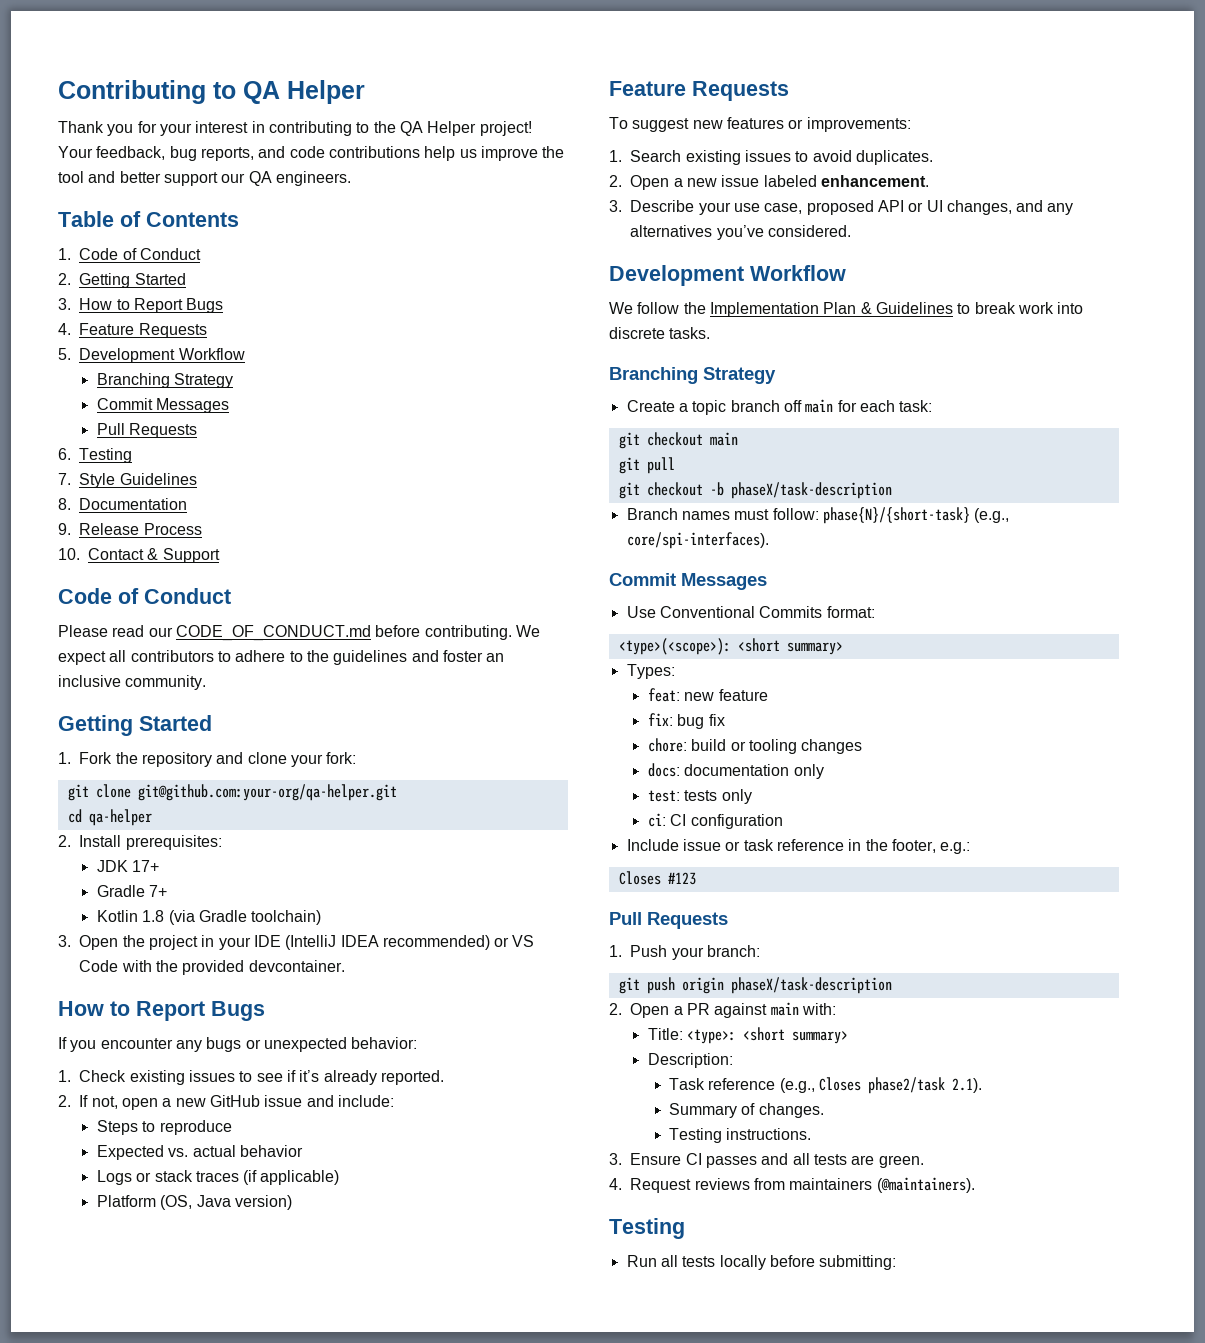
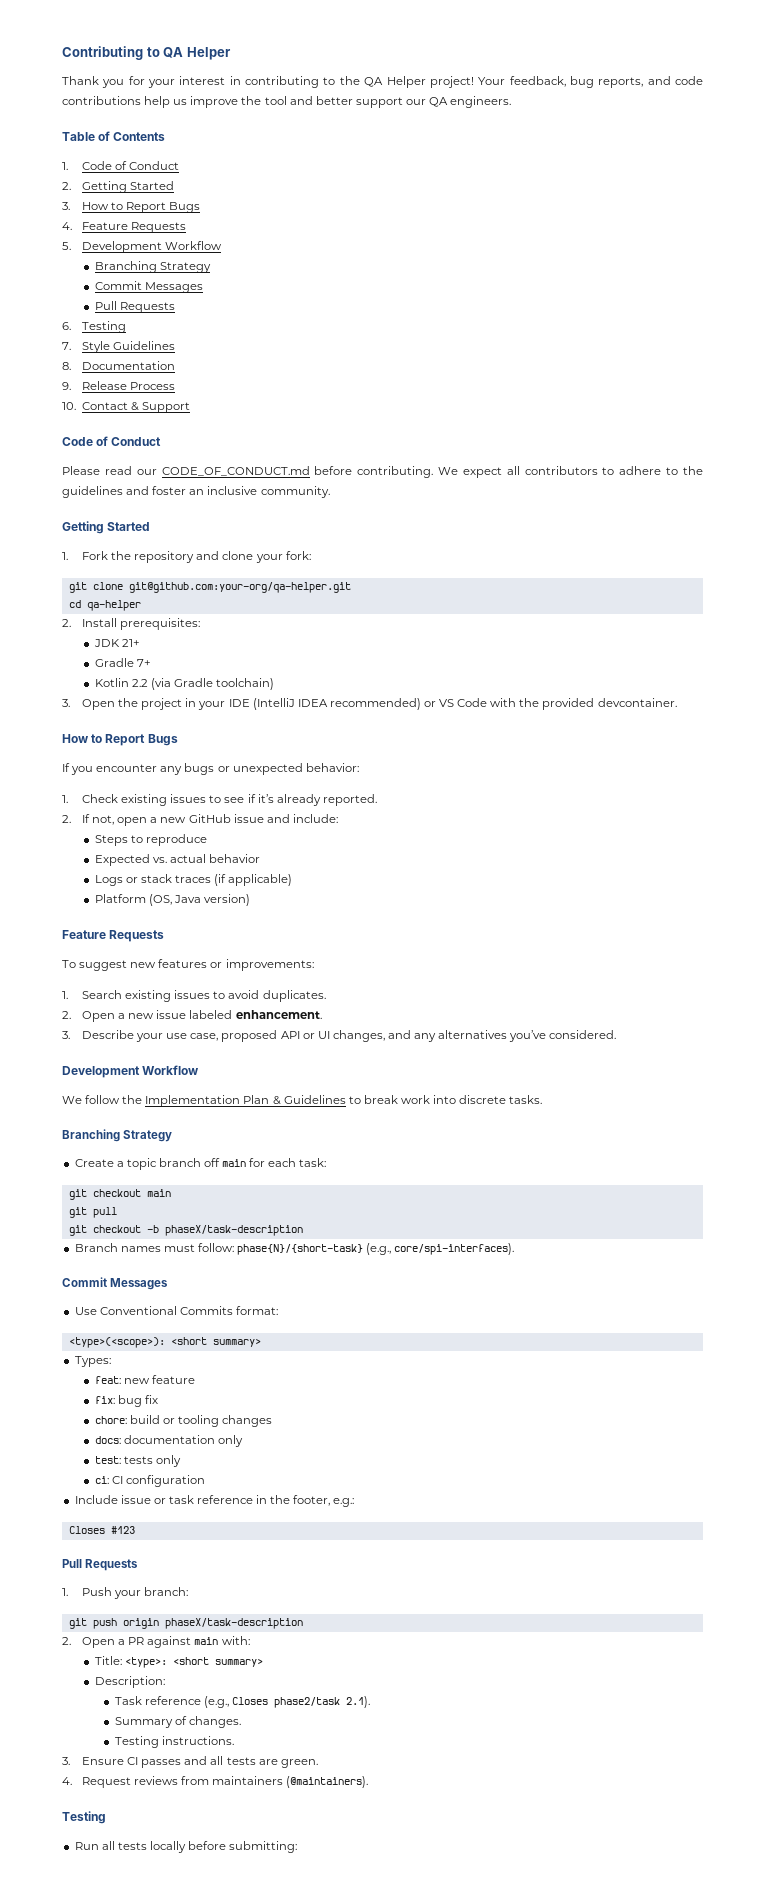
- JDK 17+
+ JDK 21+
- Kotlin 1.8 (via Gradle toolchain)
+ Kotlin 2.2 (via Gradle toolchain)

